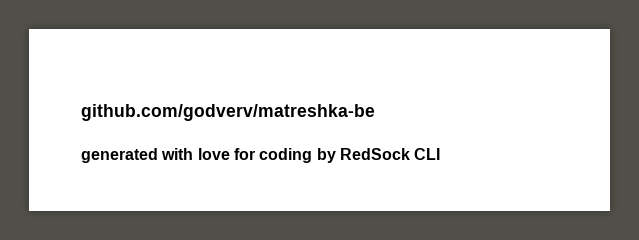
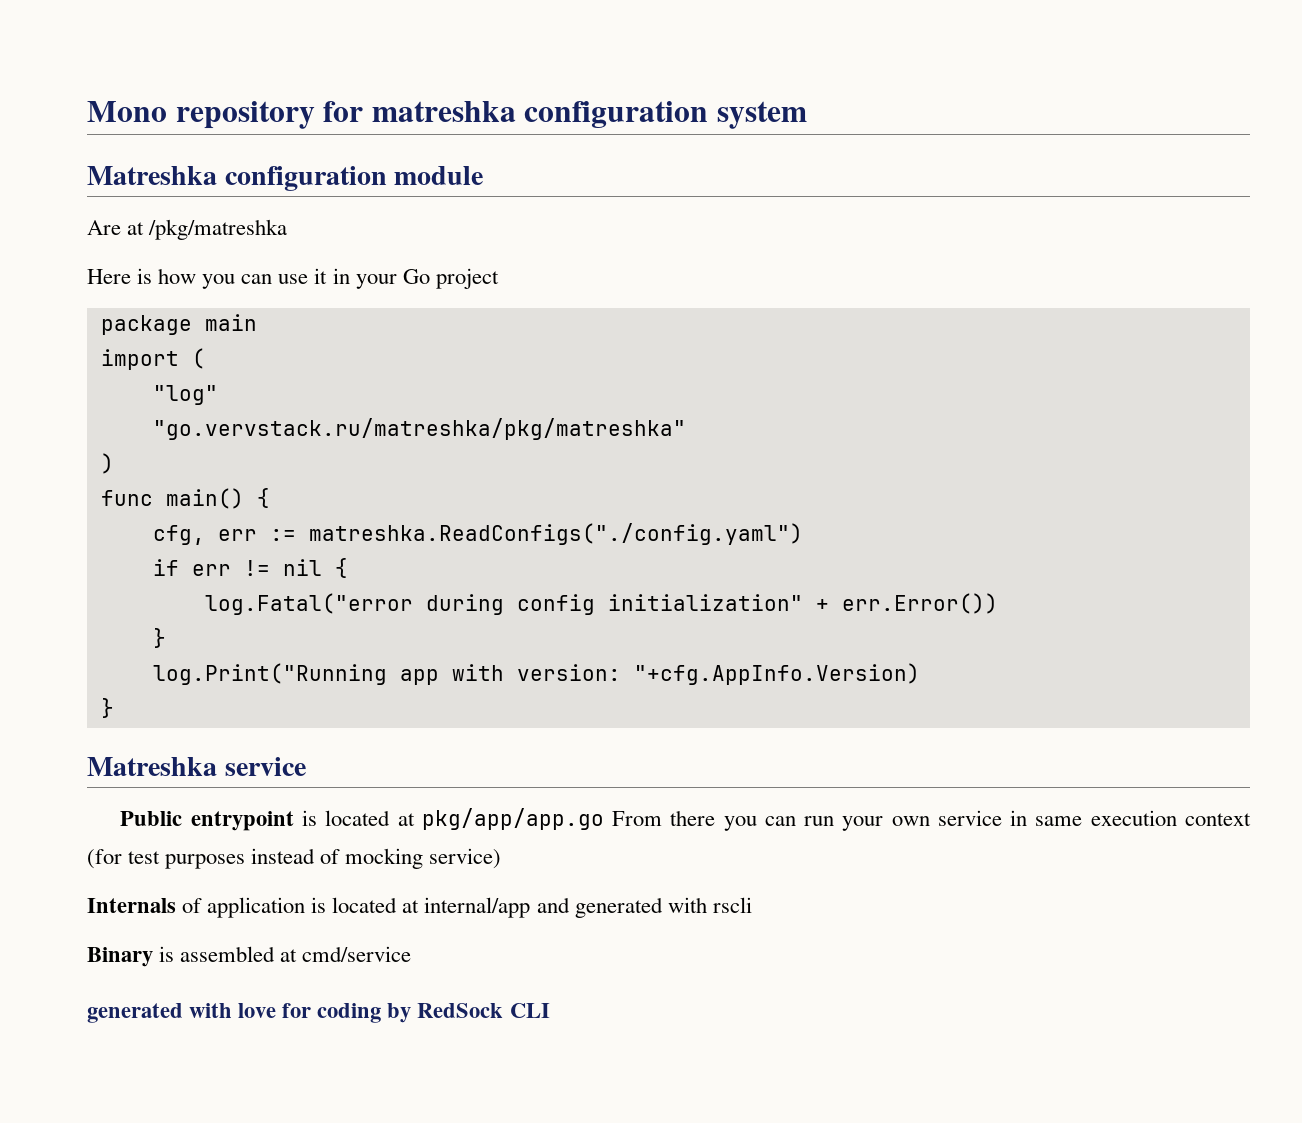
- github.com/godverv/matreshka-be
+ Mono repository for matreshka configuration system
+ Matreshka configuration module
+ Are at /pkg/matreshka
+ Here is how you can use it in your Go project
+ package main
+ import (
+ "log"
+ "go.vervstack.ru/matreshka/pkg/matreshka"
+ )
+ func main() {
+ cfg, err := matreshka.ReadConfigs("./config.yaml")
+ if err != nil {
+ log.Fatal("error during config initialization" + err.Error())
+ }
+ log.Print("Running app with version: "+cfg.AppInfo.Version)
+ }
+ Matreshka service
+ Public entrypoint is located at pkg/app/app.go From there you can run your own service in same execution context (for test purposes instead of mocking service)
+ Internals of application is located at internal/app and generated with rscli
+ Binary is assembled at cmd/service

